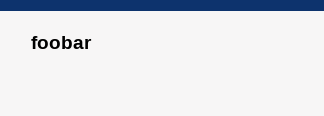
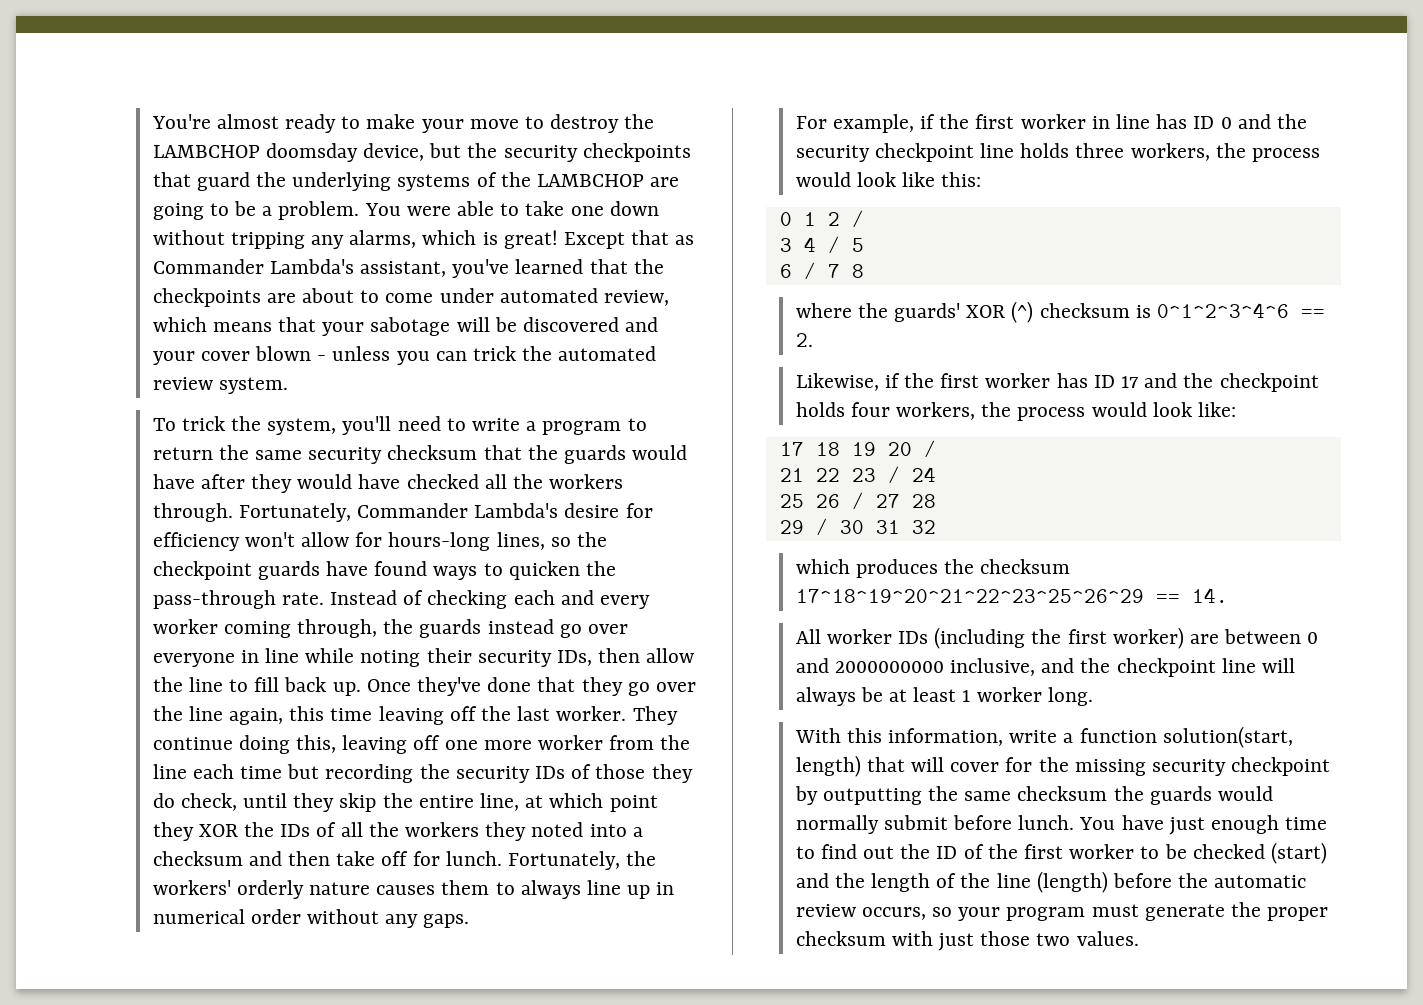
- foobar
+ You're almost ready to make your move to destroy the LAMBCHOP doomsday device, but the security checkpoints that guard the underlying systems of the LAMBCHOP are going to be a problem. You were able to take one down without tripping any alarms, which is great! Except that as Commander Lambda's assistant, you've learned that the checkpoints are about to come under automated review, which means that your sabotage will be discovered and your cover blown - unless you can trick the automated review system.
+ To trick the system, you'll need to write a program to return the same security checksum that the guards would have after they would have checked all the workers through. Fortunately, Commander Lambda's desire for efficiency won't allow for hours-long lines, so the checkpoint guards have found ways to quicken the pass-through rate. Instead of checking each and every worker coming through, the guards instead go over everyone in line while noting their security IDs, then allow the line to fill back up. Once they've done that they go over the line again, this time leaving off the last worker. They continue doing this, leaving off one more worker from the line each time but recording the security IDs of those they do check, until they skip the entire line, at which point they XOR the IDs of all the workers they noted into a checksum and then take off for lunch. Fortunately, the workers' orderly nature causes them to always line up in numerical order without any gaps.
+ For example, if the first worker in line has ID 0 and the security checkpoint line holds three workers, the process would look like this:
+ 0 1 2 /
+ 3 4 / 5
+ 6 / 7 8
+ where the guards' XOR (^) checksum is 0^1^2^3^4^6 == 2.
+ Likewise, if the first worker has ID 17 and the checkpoint holds four workers, the process would look like:
+ 17 18 19 20 /
+ 21 22 23 / 24
+ 25 26 / 27 28
+ 29 / 30 31 32
+ which produces the checksum 17^18^19^20^21^22^23^25^26^29 == 14.
+ All worker IDs (including the first worker) are between 0 and 2000000000 inclusive, and the checkpoint line will always be at least 1 worker long.
+ With this information, write a function solution(start, length) that will cover for the missing security checkpoint by outputting the same checksum the guards would normally submit before lunch. You have just enough time to find out the ID of the first worker to be checked (start) and the length of the line (length) before the automatic review occurs, so your program must generate the proper checksum with just those two values.

